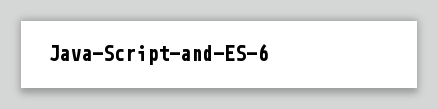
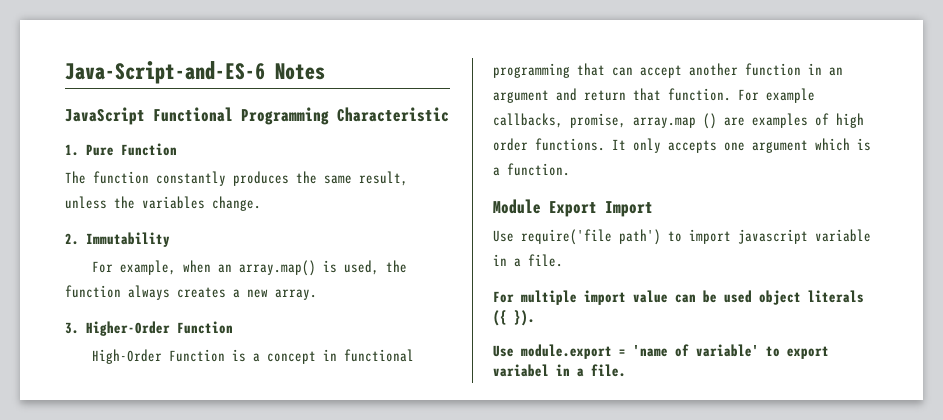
- Java-Script-and-ES-6
+ Java-Script-and-ES-6 Notes
+ JavaScript Functional Programming Characteristic
+ 1. Pure Function
+ The function constantly produces the same result, unless the variables change.
+ 2. Immutability
+ For example, when an array.map() is used, the function always creates a new array.
+ 3. Higher-Order Function
+ High-Order Function is a concept in functional programming that can accept another function in an argument and return that function. For example callbacks, promise, array.map () are examples of high order functions. It only accepts one argument which is a function.
+ Module Export Import
+ Use require('file path') to import javascript variable in a file.
+ For multiple import value can be used object literals ({ }).
+ Use module.export = 'name of variable' to export variabel in a file.

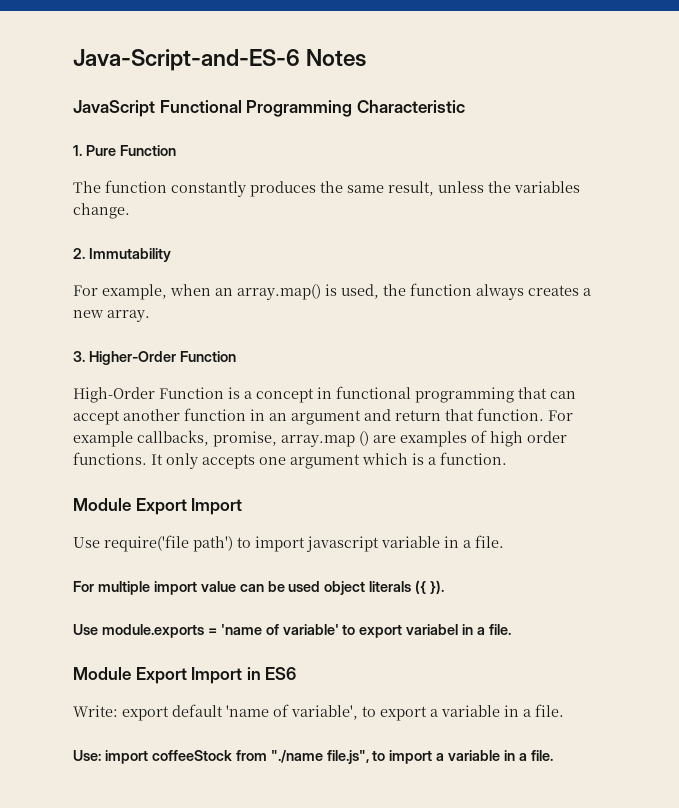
- Use module.export = 'name of variable' to export variabel in a file.
+ Use module.exports = 'name of variable' to export variabel in a file.
+ Module Export Import in ES6
+ Write: export default 'name of variable', to export a variable in a file.
+ Use: import coffeeStock from "./name file.js", to import a variable in a file.

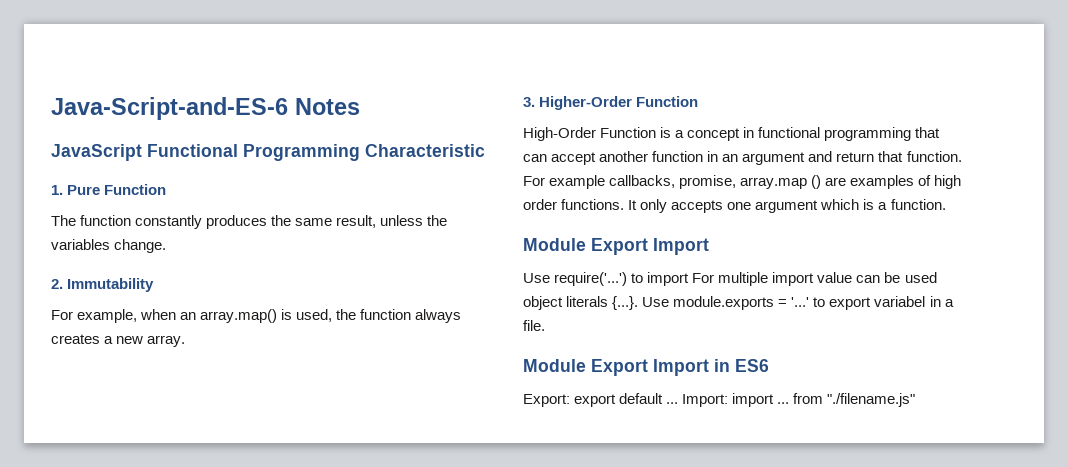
- Use require('file path') to import javascript variable in a file.
- For multiple import value can be used object literals ({ }).
- Use module.exports = 'name of variable' to export variabel in a file.
+ Use require('...') to import For multiple import value can be used object literals {...}. Use module.exports = '...' to export variabel in a file.
- Write: export default 'name of variable', to export a variable in a file.
- Use: import coffeeStock from "./name file.js", to import a variable in a file.
+ Export: export default ... Import: import ... from "./filename.js"

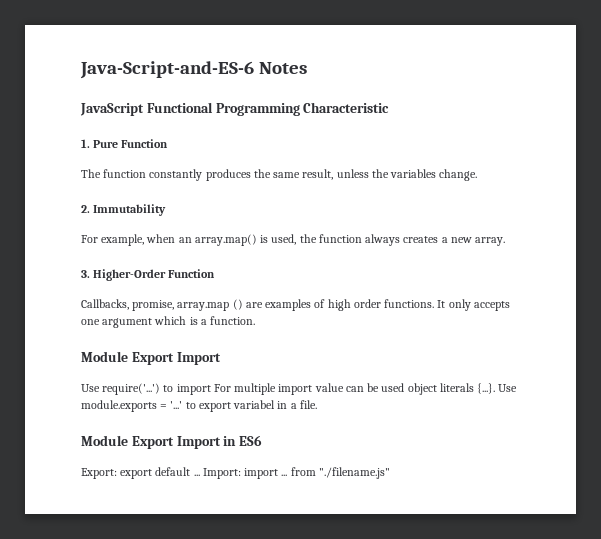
- High-Order Function is a concept in functional programming that can accept another function in an argument and return that function. For example callbacks, promise, array.map () are examples of high order functions.
+ Callbacks, promise, array.map () are examples of high order functions.

